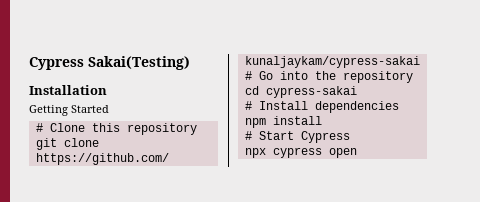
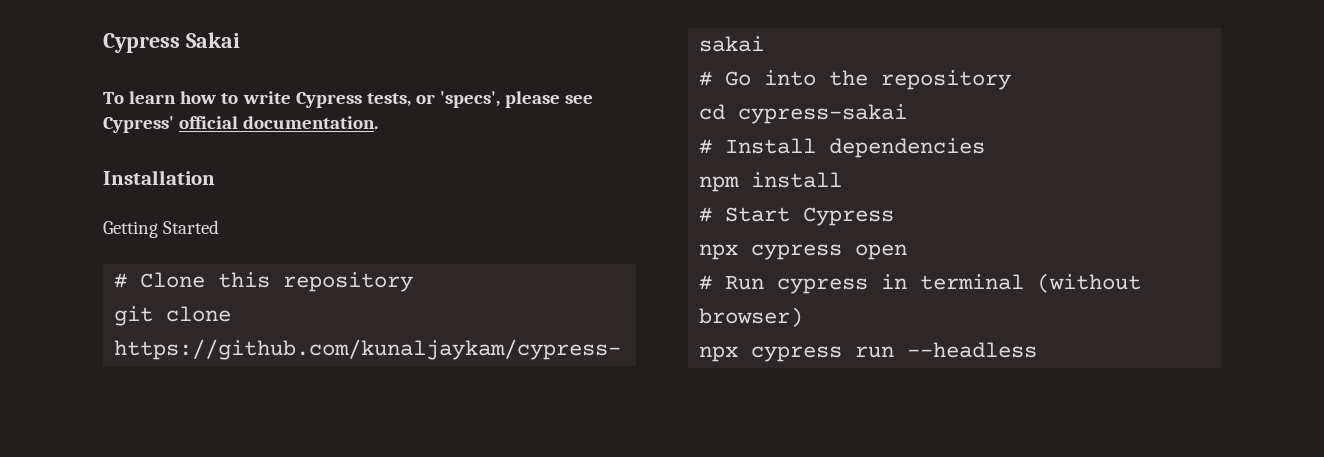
- Cypress Sakai(Testing)
+ Cypress Sakai
+ To learn how to write Cypress tests, or 'specs', please see Cypress' official documentation.
+ # Run cypress in terminal (without browser)
+ npx cypress run --headless

